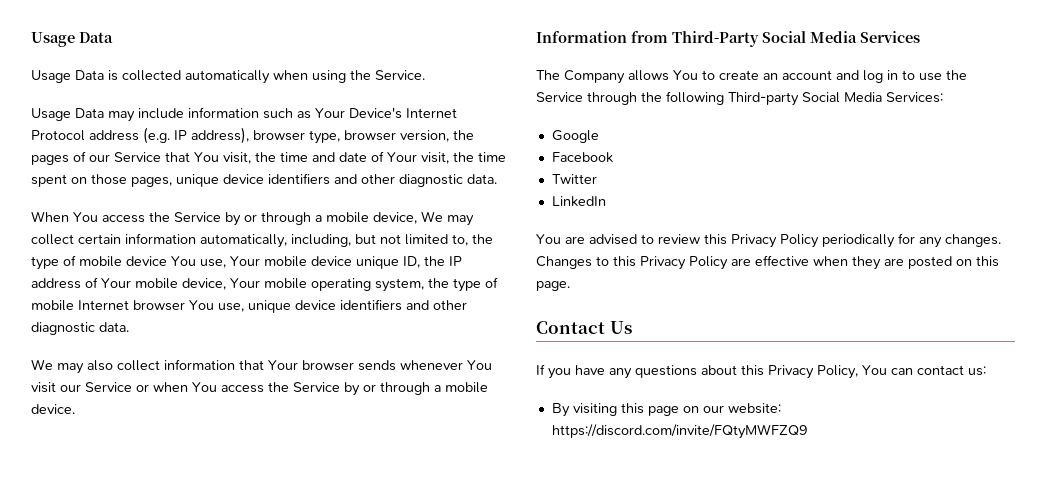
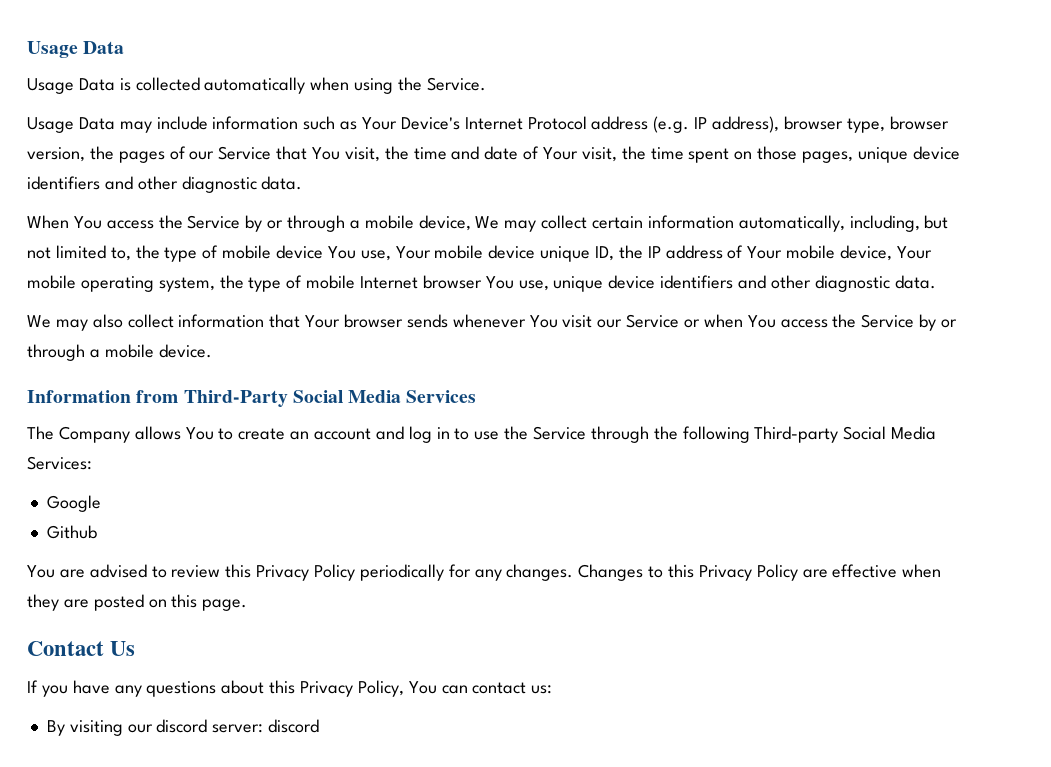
- Facebook
- Twitter
- LinkedIn
+ Github
- By visiting this page on our website: https://discord.com/invite/FQtyMWFZQ9
+ By visiting our discord server: discord

